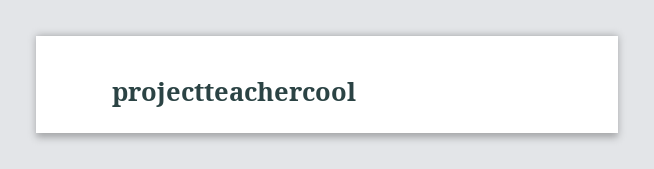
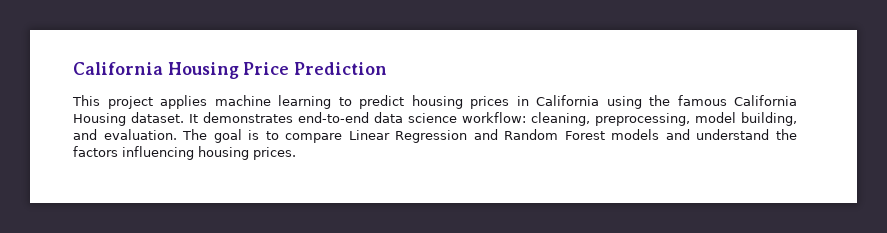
- projectteachercool
+ California Housing Price Prediction
+ This project applies machine learning to predict housing prices in California using the famous California Housing dataset. It demonstrates end-to-end data science workflow: cleaning, preprocessing, model building, and evaluation. The goal is to compare Linear Regression and Random Forest models and understand the factors influencing housing prices.

